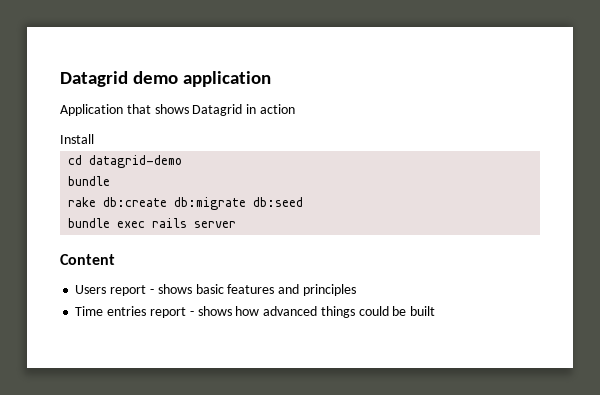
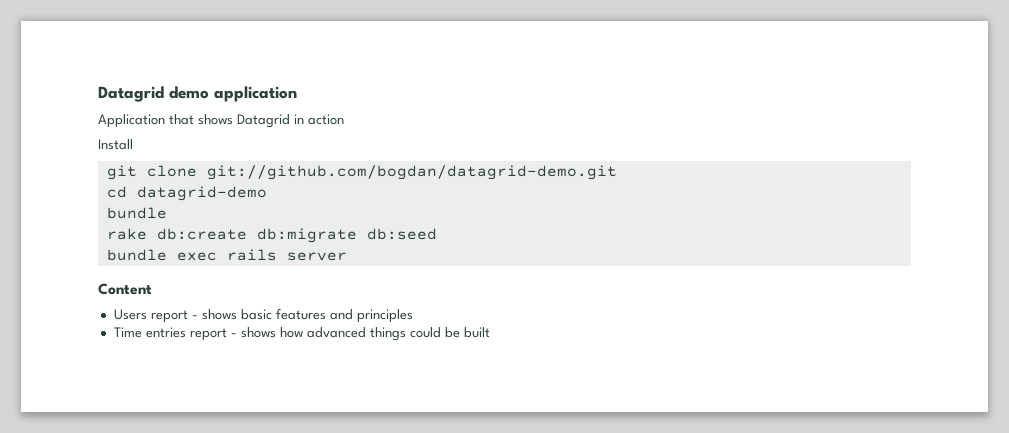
+ git clone git://github.com/bogdan/datagrid-demo.git

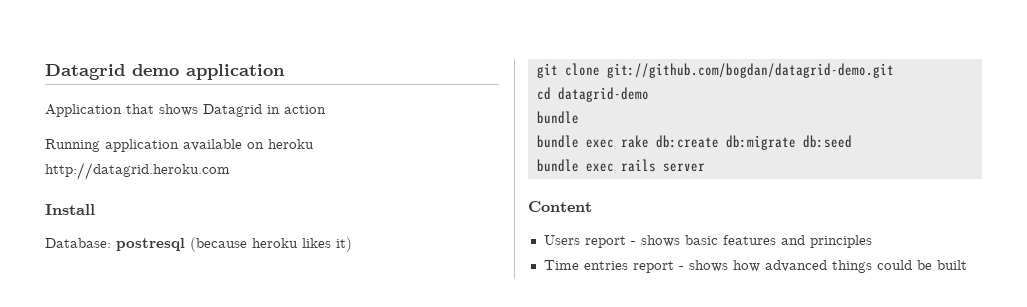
+ Running application available on heroku http://datagrid.heroku.com
  Install
+ Database: postresql (because heroku likes it)
- rake db:create db:migrate db:seed
+ bundle exec rake db:create db:migrate db:seed

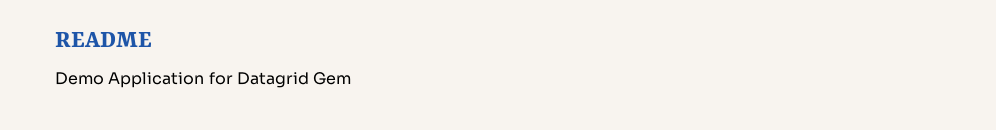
- Datagrid demo application
- Application that shows Datagrid in action
- Running application available on heroku http://datagrid.heroku.com
- Install
- Database: postresql (because heroku likes it)
- git clone git://github.com/bogdan/datagrid-demo.git
- cd datagrid-demo
- bundle
- bundle exec rake db:create db:migrate db:seed
- bundle exec rails server
- Content
- Users report - shows basic features and principles
- Time entries report - shows how advanced things could be built
+ README
+ Demo Application for Datagrid Gem

